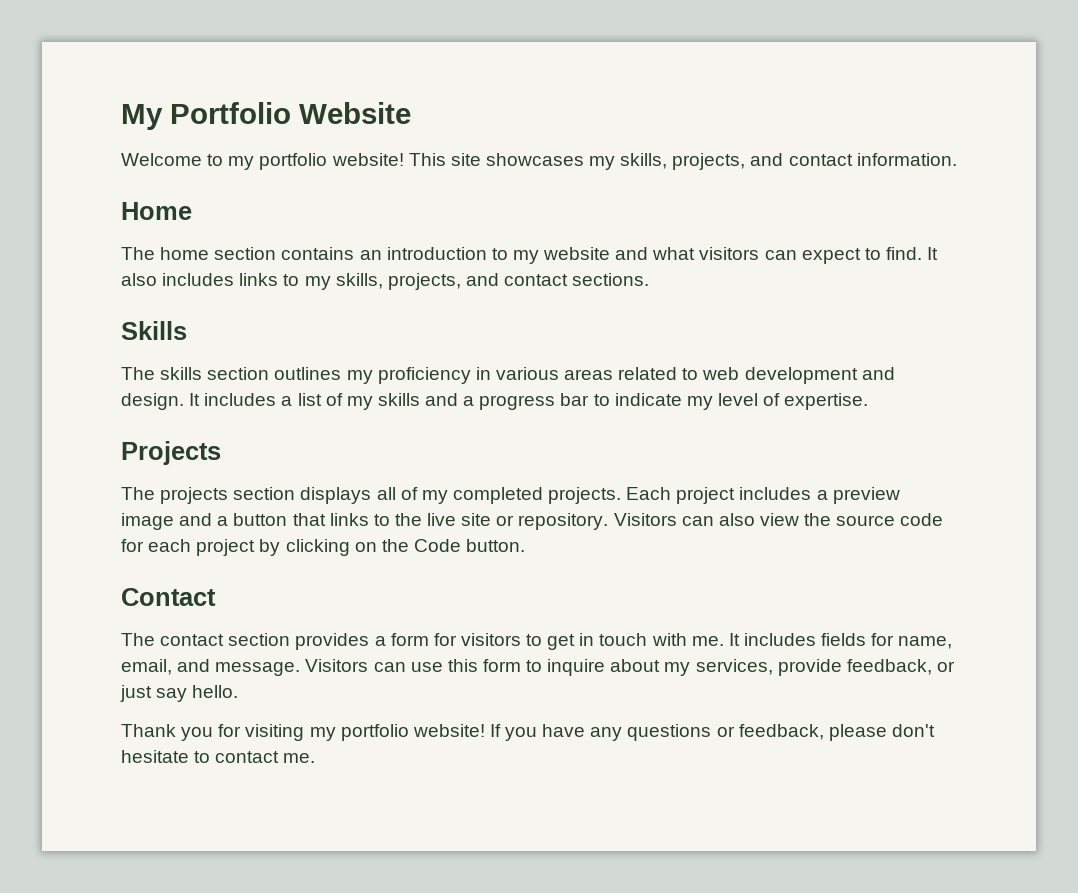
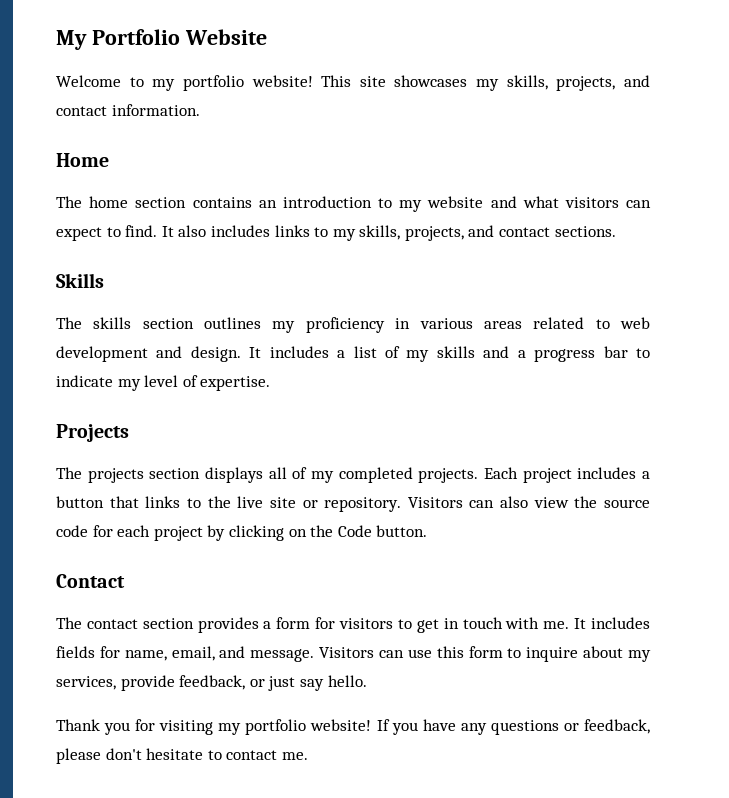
- Each project includes a preview image and a button that links to the live site or repository.
+ Each project includes a button that links to the live site or repository.

